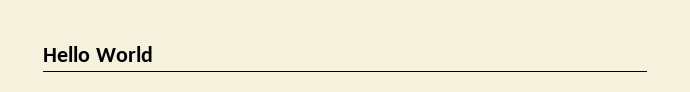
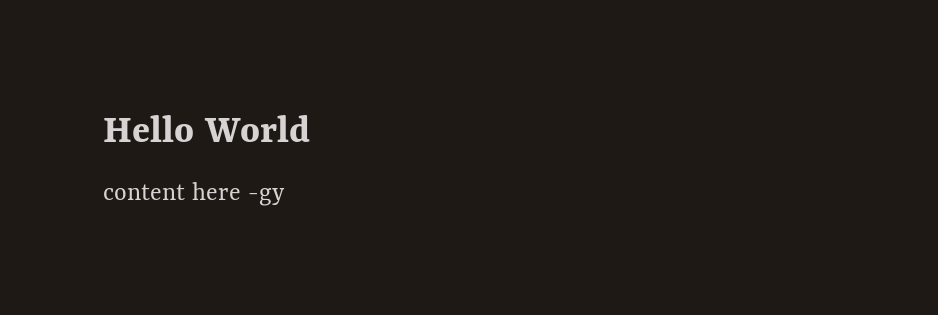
+ content here -gy

